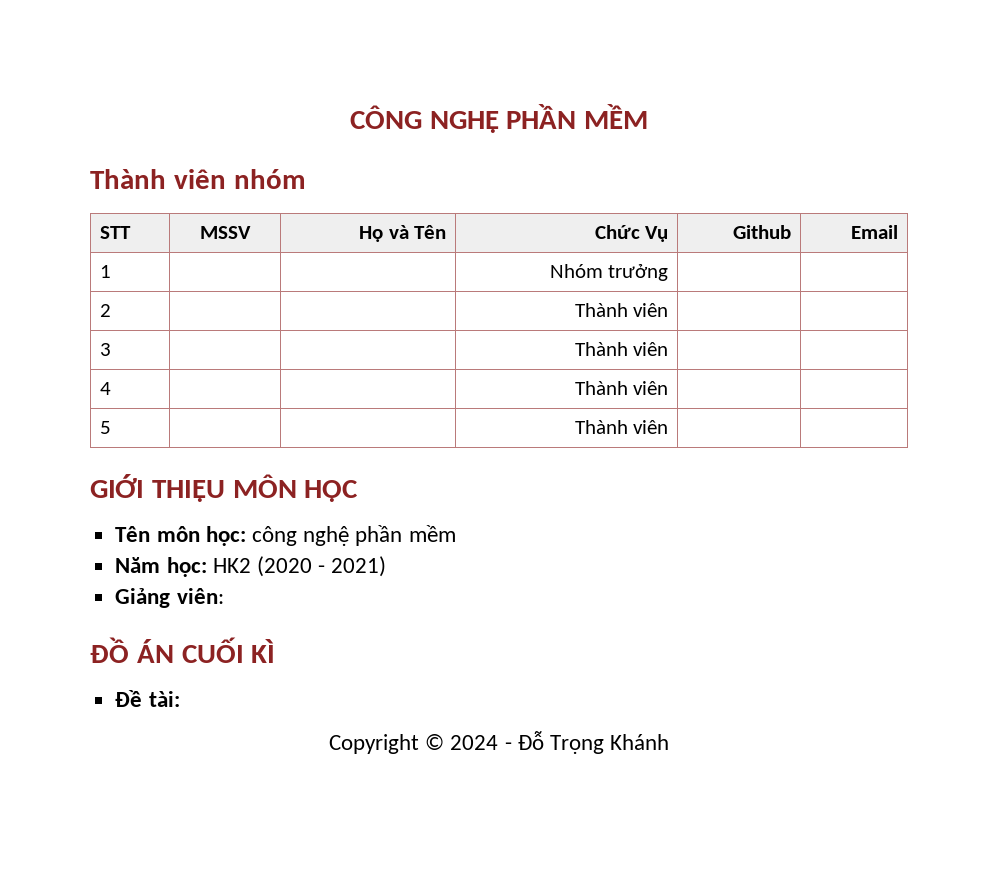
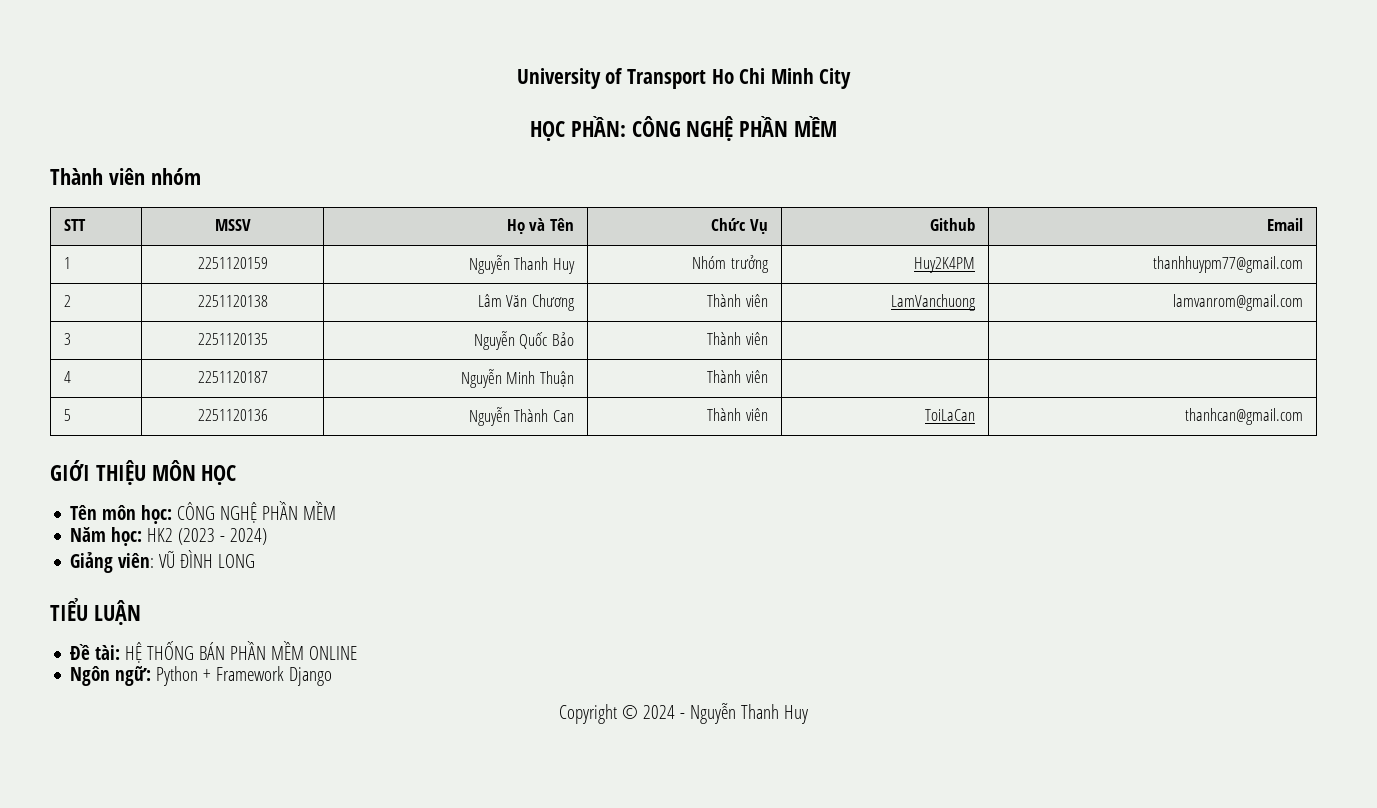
- CÔNG NGHỆ PHẦN MỀM
+ University of Transport Ho Chi Minh City
+ HỌC PHẦN: CÔNG NGHỆ PHẦN MỀM
- 1 | | | Nhóm trưởng | |
+ 1 | 2251120159 | Nguyễn Thanh Huy | Nhóm trưởng | Huy2K4PM | thanhhuypm77@gmail.com
- 2 | | | Thành viên | |
+ 2 | 2251120138 | Lâm Văn Chương | Thành viên | LamVanchuong | lamvanrom@gmail.com
- 3 | | | Thành viên | |
+ 3 | 2251120135 | Nguyễn Quốc Bảo | Thành viên | |
- 4 | | | Thành viên | |
+ 4 | 2251120187 | Nguyễn Minh Thuận | Thành viên | |
- 5 | | | Thành viên | |
+ 5 | 2251120136 | Nguyễn Thành Can | Thành viên | ToiLaCan | thanhcan@gmail.com
- Tên môn học: công nghệ phần mềm
+ Tên môn học: CÔNG NGHỆ PHẦN MỀM
- Năm học: HK2 (2020 - 2021)
+ Năm học: HK2 (2023 - 2024)
- Giảng viên:
- ĐỒ ÁN CUỐI KÌ
- Đề tài:
+ Giảng viên: VŨ ĐÌNH LONG
+ TIỂU LUẬN
+ Đề tài: HỆ THỐNG BÁN PHẦN MỀM ONLINE
+ Ngôn ngữ: Python + Framework Django
- Copyright © 2024 - Đỗ Trọng Khánh
+ Copyright © 2024 - Nguyễn Thanh Huy

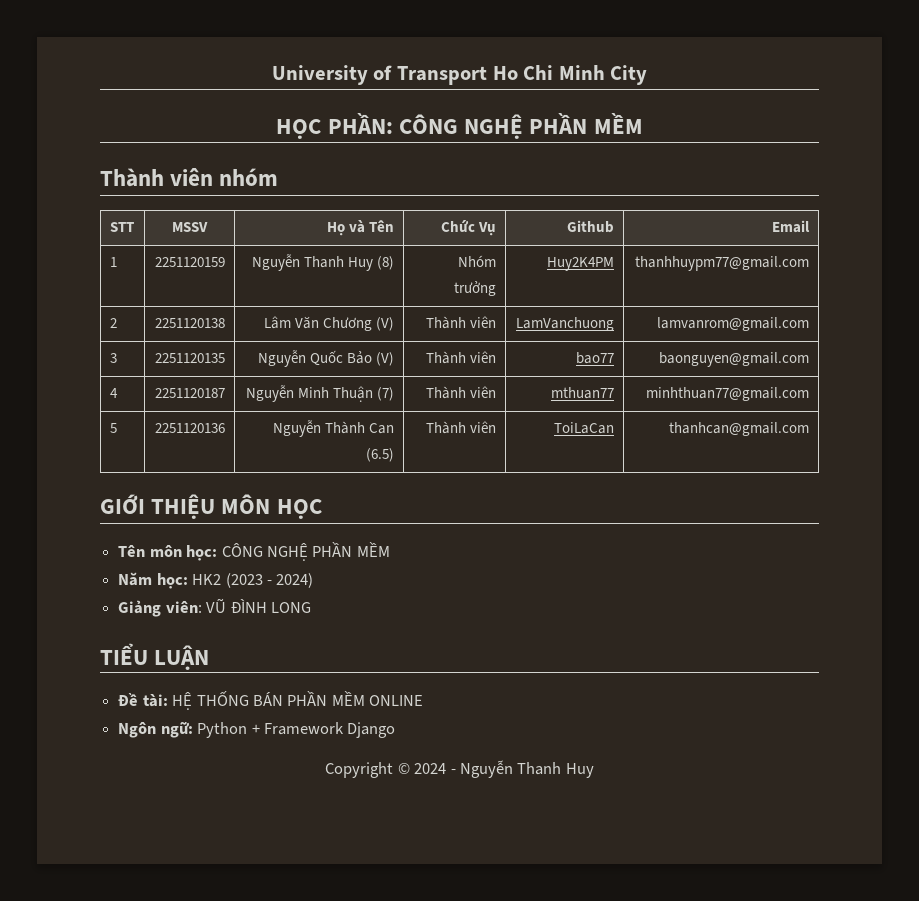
- 1 | 2251120159 | Nguyễn Thanh Huy | Nhóm trưởng | Huy2K4PM | thanhhuypm77@gmail.com
+ 1 | 2251120159 | Nguyễn Thanh Huy (8) | Nhóm trưởng | Huy2K4PM | thanhhuypm77@gmail.com
- 2 | 2251120138 | Lâm Văn Chương | Thành viên | LamVanchuong | lamvanrom@gmail.com
+ 2 | 2251120138 | Lâm Văn Chương (V) | Thành viên | LamVanchuong | lamvanrom@gmail.com
- 3 | 2251120135 | Nguyễn Quốc Bảo | Thành viên | |
+ 3 | 2251120135 | Nguyễn Quốc Bảo (V) | Thành viên | bao77 | baonguyen@gmail.com
- 4 | 2251120187 | Nguyễn Minh Thuận | Thành viên | |
+ 4 | 2251120187 | Nguyễn Minh Thuận (7) | Thành viên | mthuan77 | minhthuan77@gmail.com
- 5 | 2251120136 | Nguyễn Thành Can | Thành viên | ToiLaCan | thanhcan@gmail.com
+ 5 | 2251120136 | Nguyễn Thành Can (6.5) | Thành viên | ToiLaCan | thanhcan@gmail.com

